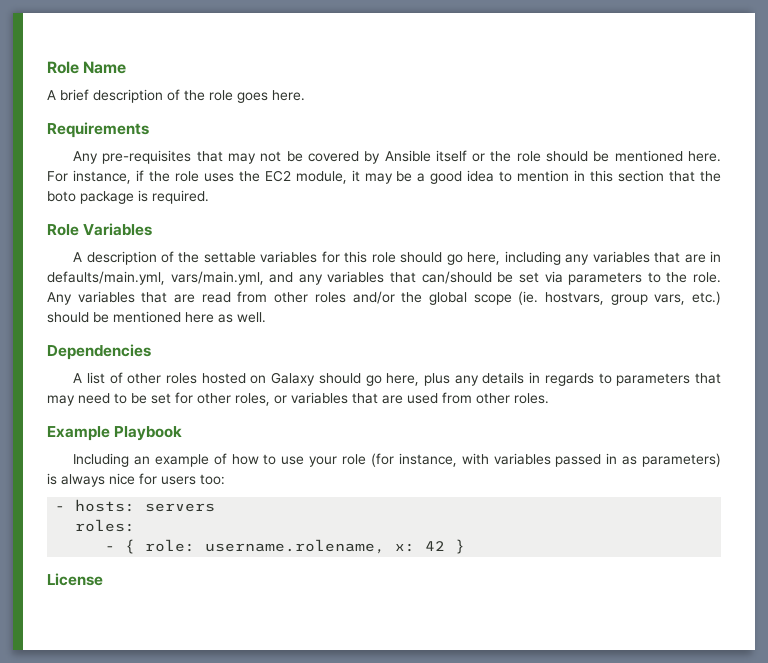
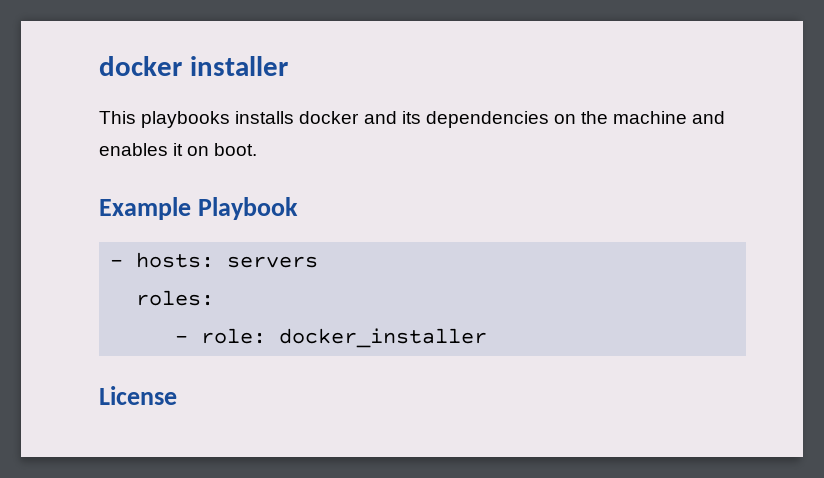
- Role Name
- A brief description of the role goes here.
- Requirements
- Any pre-requisites that may not be covered by Ansible itself or the role should be mentioned here. For instance, if the role uses the EC2 module, it may be a good idea to mention in this section that the boto package is required.
- Role Variables
- A description of the settable variables for this role should go here, including any variables that are in defaults/main.yml, vars/main.yml, and any variables that can/should be set via parameters to the role. Any variables that are read from other roles and/or the global scope (ie. hostvars, group vars, etc.) should be mentioned here as well.
- Dependencies
- A list of other roles hosted on Galaxy should go here, plus any details in regards to parameters that may need to be set for other roles, or variables that are used from other roles.
+ docker installer
+ This playbooks installs docker and its dependencies on the machine and enables it on boot.
  Example Playbook
- Including an example of how to use your role (for instance, with variables passed in as parameters) is always nice for users too:
- - { role: username.rolename, x: 42 }
+ - role: docker_installer

